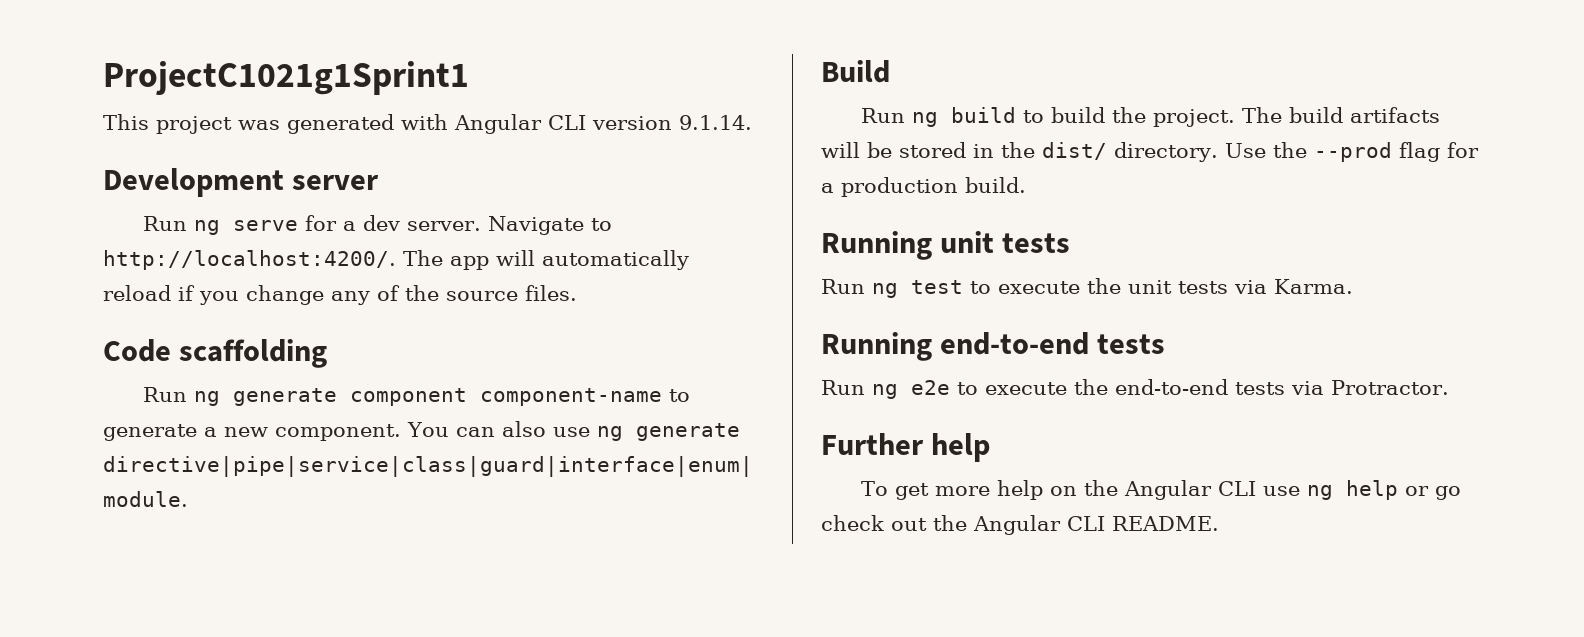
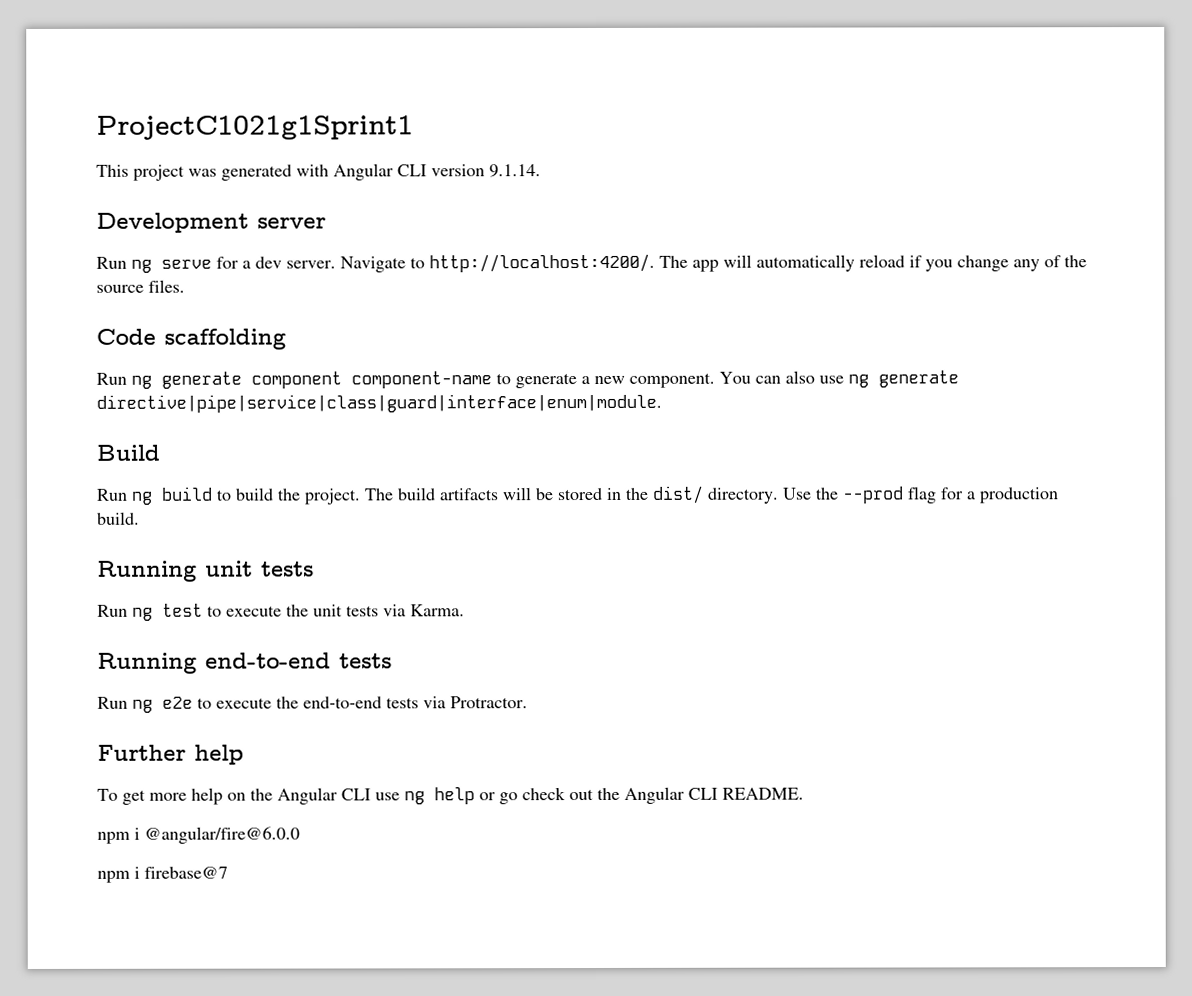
+ npm i @angular/fire@6.0.0
+ npm i firebase@7

